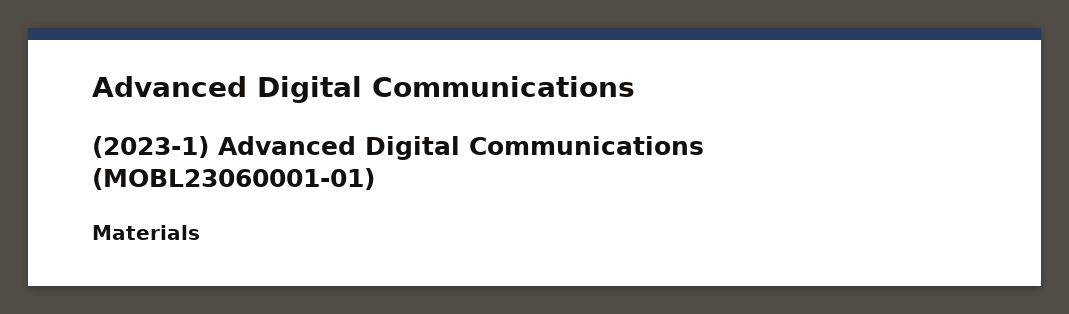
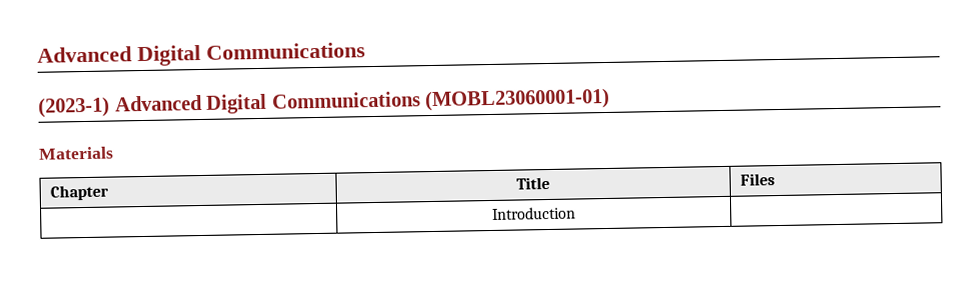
+ Chapter | Title | Files
+ | Introduction |

